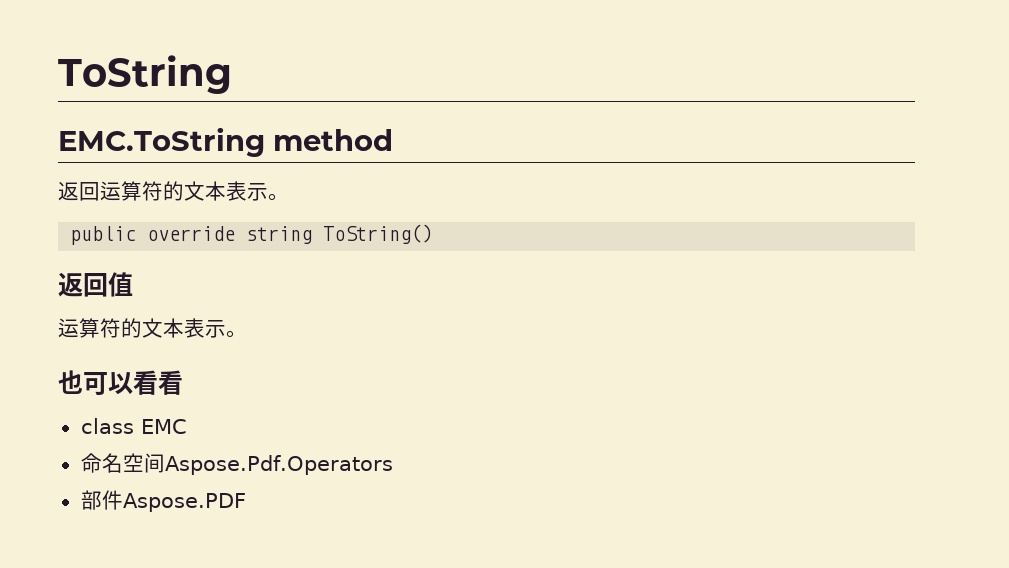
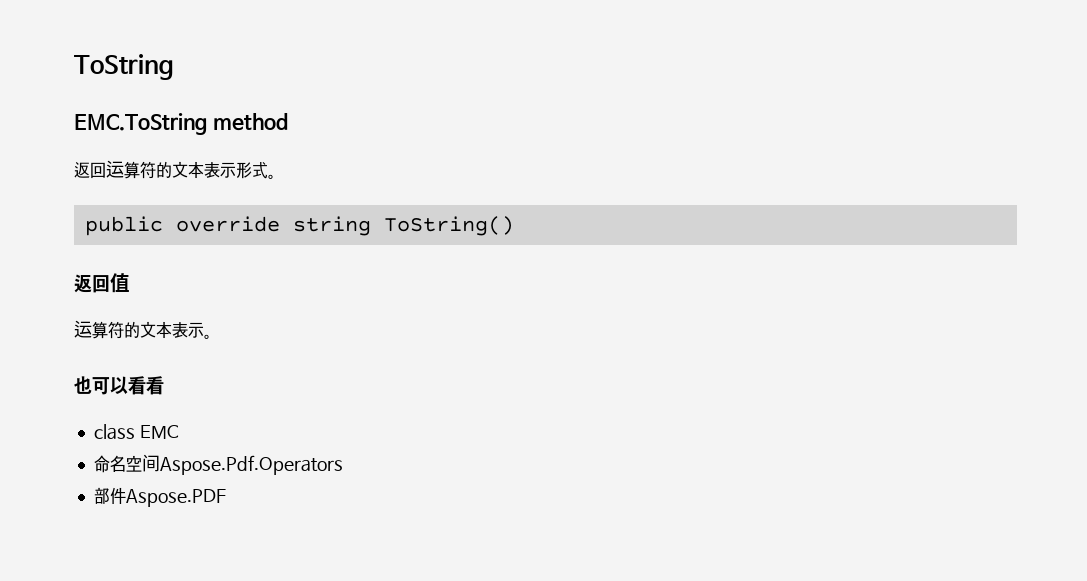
- 返回运算符的文本表示。
+ 返回运算符的文本表示形式。

